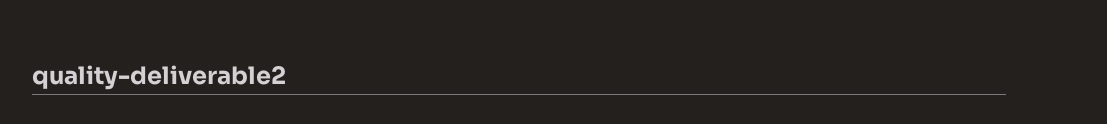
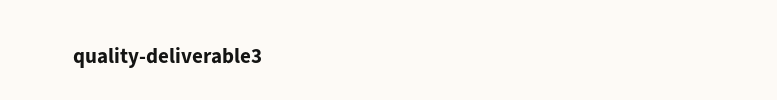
- quality-deliverable2
+ quality-deliverable3

